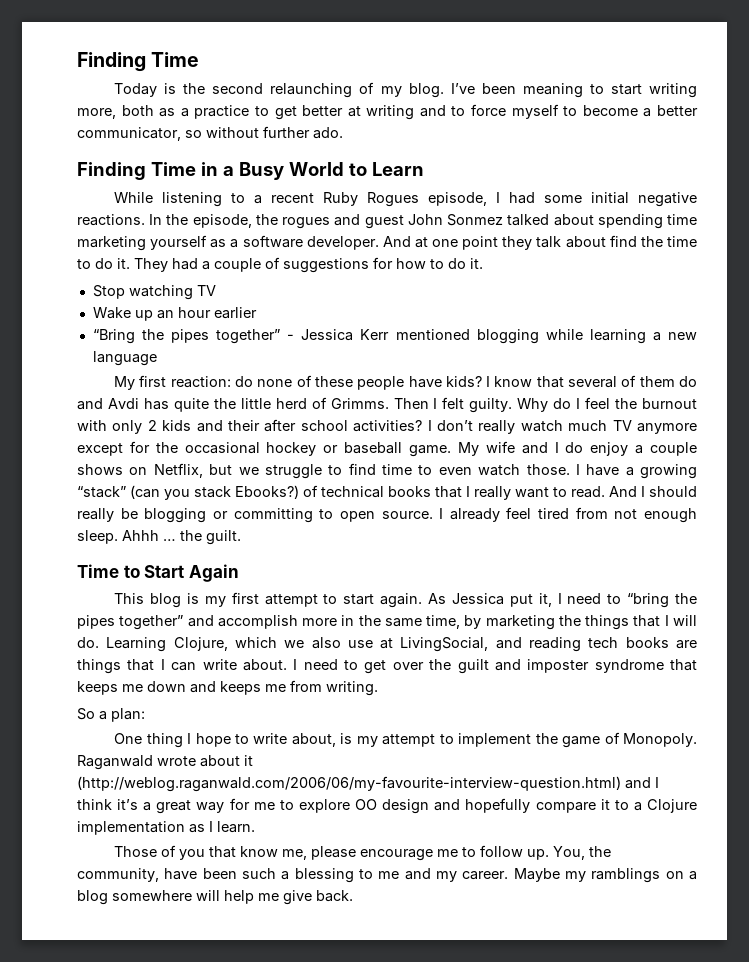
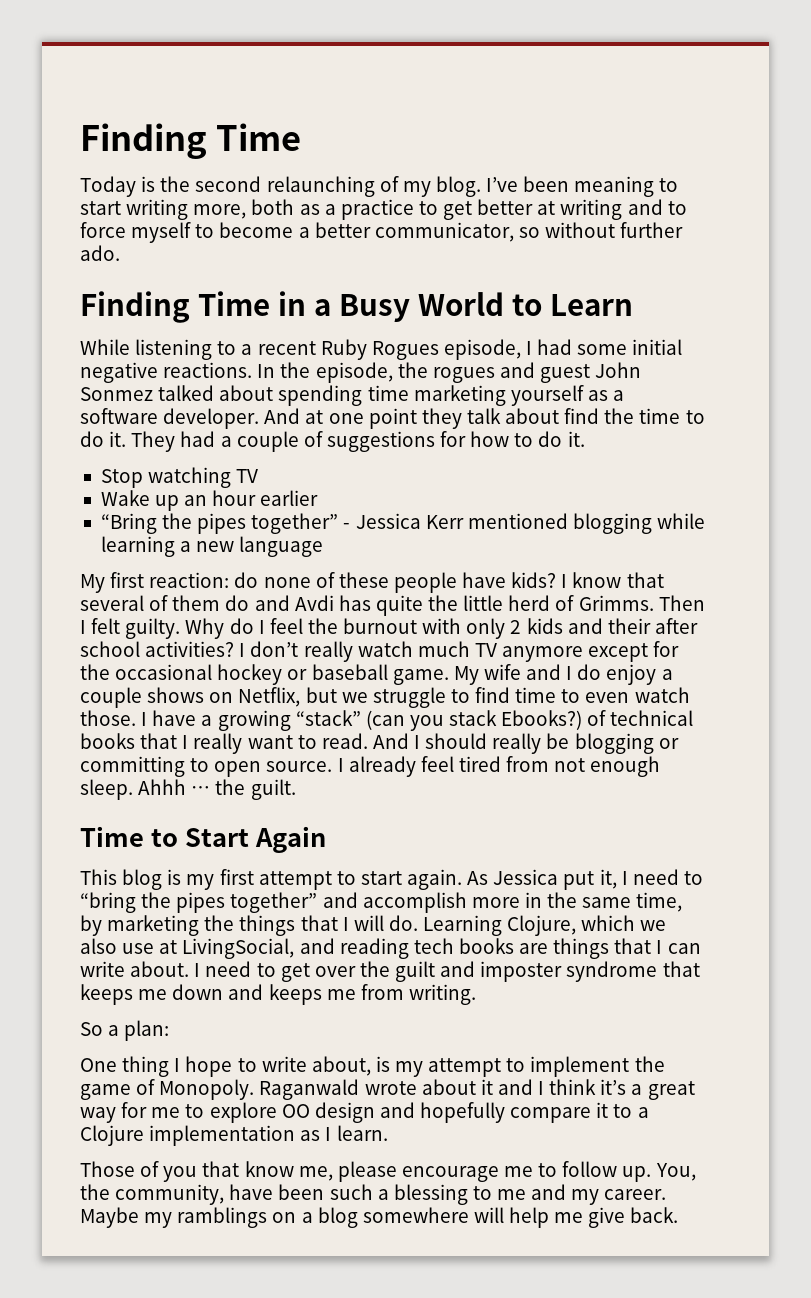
- Raganwald wrote about it (http://weblog.raganwald.com/2006/06/my-favourite-interview-question.html) and I think it’s a great way for me to explore OO design and hopefully compare it to a Clojure implementation as I learn.
+ Raganwald wrote about it and I think it’s a great way for me to explore OO design and hopefully compare it to a Clojure implementation as I learn.

